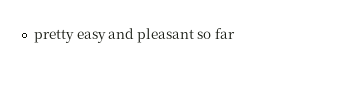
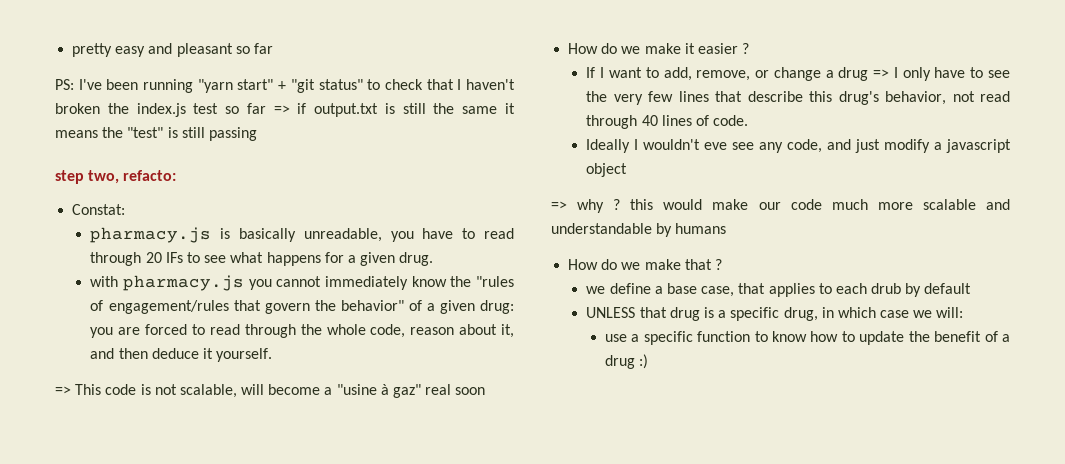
+ PS: I've been running "yarn start" + "git status" to check that I haven't broken the index.js test so far => if output.txt is still the same it means the "test" is still passing
+ step two, refacto:
+ Constat:
+ pharmacy.js is basically unreadable, you have to read through 20 IFs to see what happens for a given drug.
+ with pharmacy.js you cannot immediately know the "rules of engagement/rules that govern the behavior" of a given drug: you are forced to read through the whole code, reason about it, and then deduce it yourself.
+ => This code is not scalable, will become a "usine à gaz" real soon
+ How do we make it easier ?
+ If I want to add, remove, or change a drug => I only have to see the very few lines that describe this drug's behavior, not read through 40 lines of code.
+ Ideally I wouldn't eve see any code, and just modify a javascript object
+ => why ? this would make our code much more scalable and understandable by humans
+ How do we make that ?
+ we define a base case, that applies to each drub by default
+ UNLESS that drug is a specific drug, in which case we will:
+ use a specific function to know how to update the benefit of a drug :)

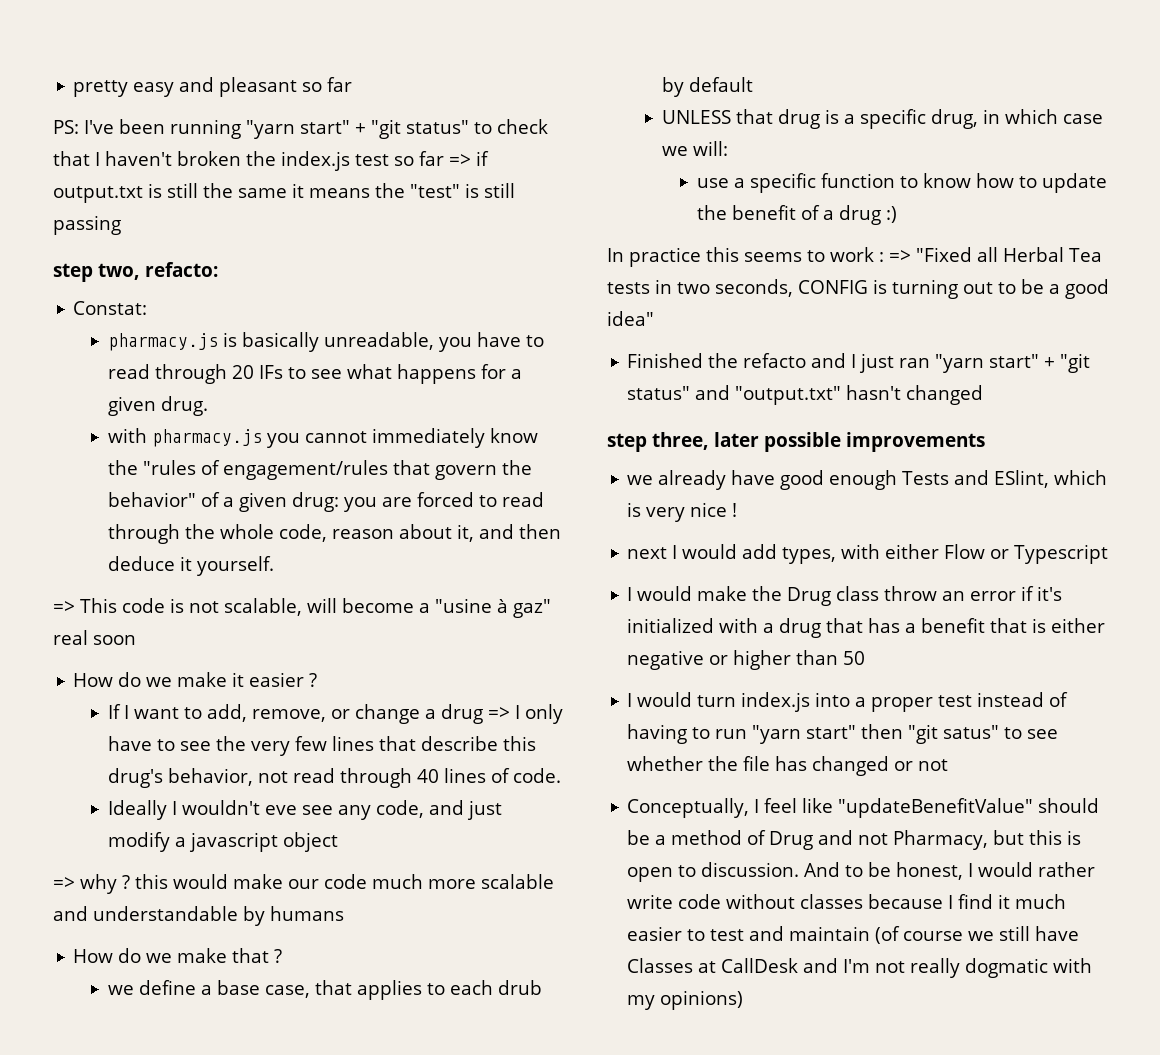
+ In practice this seems to work : => "Fixed all Herbal Tea tests in two seconds, CONFIG is turning out to be a good idea"
+ Finished the refacto and I just ran "yarn start" + "git status" and "output.txt" hasn't changed
+ step three, later possible improvements
+ we already have good enough Tests and ESlint, which is very nice !
+ next I would add types, with either Flow or Typescript
+ I would make the Drug class throw an error if it's initialized with a drug that has a benefit that is either negative or higher than 50
+ I would turn index.js into a proper test instead of having to run "yarn start" then "git satus" to see whether the file has changed or not
+ Conceptually, I feel like "updateBenefitValue" should be a method of Drug and not Pharmacy, but this is open to discussion. And to be honest, I would rather write code without classes because I find it much easier to test and maintain (of course we still have Classes at CallDesk and I'm not really dogmatic with my opinions)

